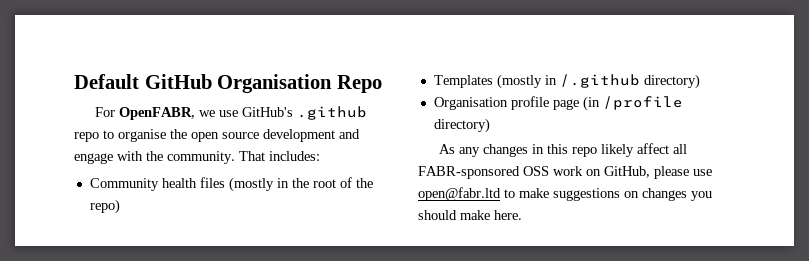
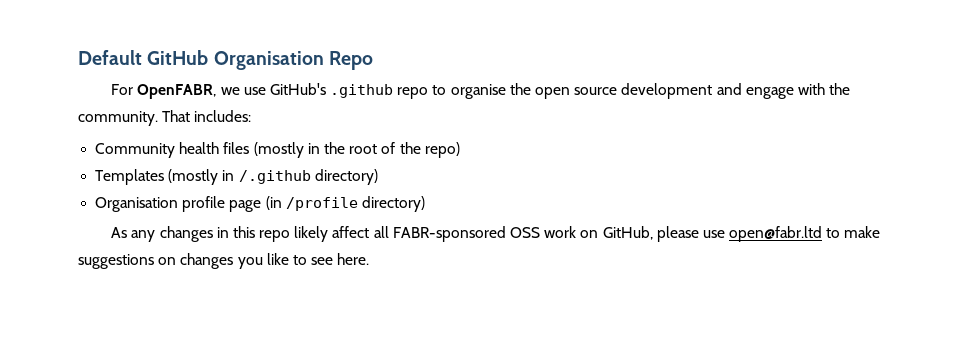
- As any changes in this repo likely affect all FABR-sponsored OSS work on GitHub, please use open@fabr.ltd to make suggestions on changes you should make here.
+ As any changes in this repo likely affect all FABR-sponsored OSS work on GitHub, please use open@fabr.ltd to make suggestions on changes you like to see here.

